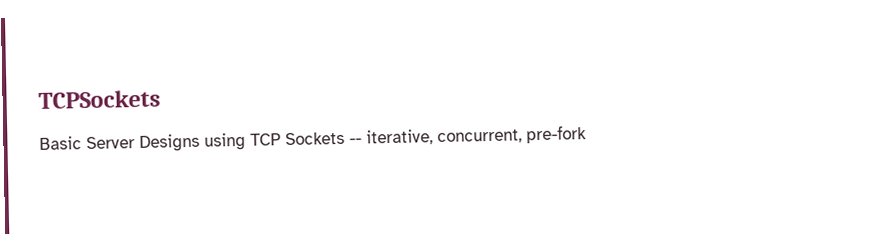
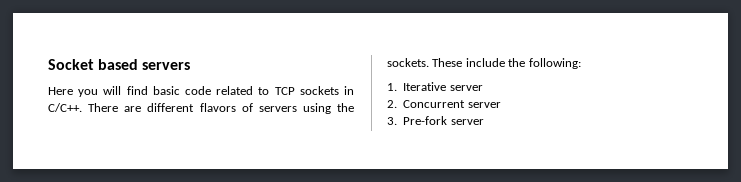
- TCPSockets
- Basic Server Designs using TCP Sockets -- iterative, concurrent, pre-fork
+ Socket based servers
+ Here you will find basic code related to TCP sockets in C/C++. There are different flavors of servers using the sockets. These include the following:
+ 1. Iterative server
+ 2. Concurrent server
+ 3. Pre-fork server

